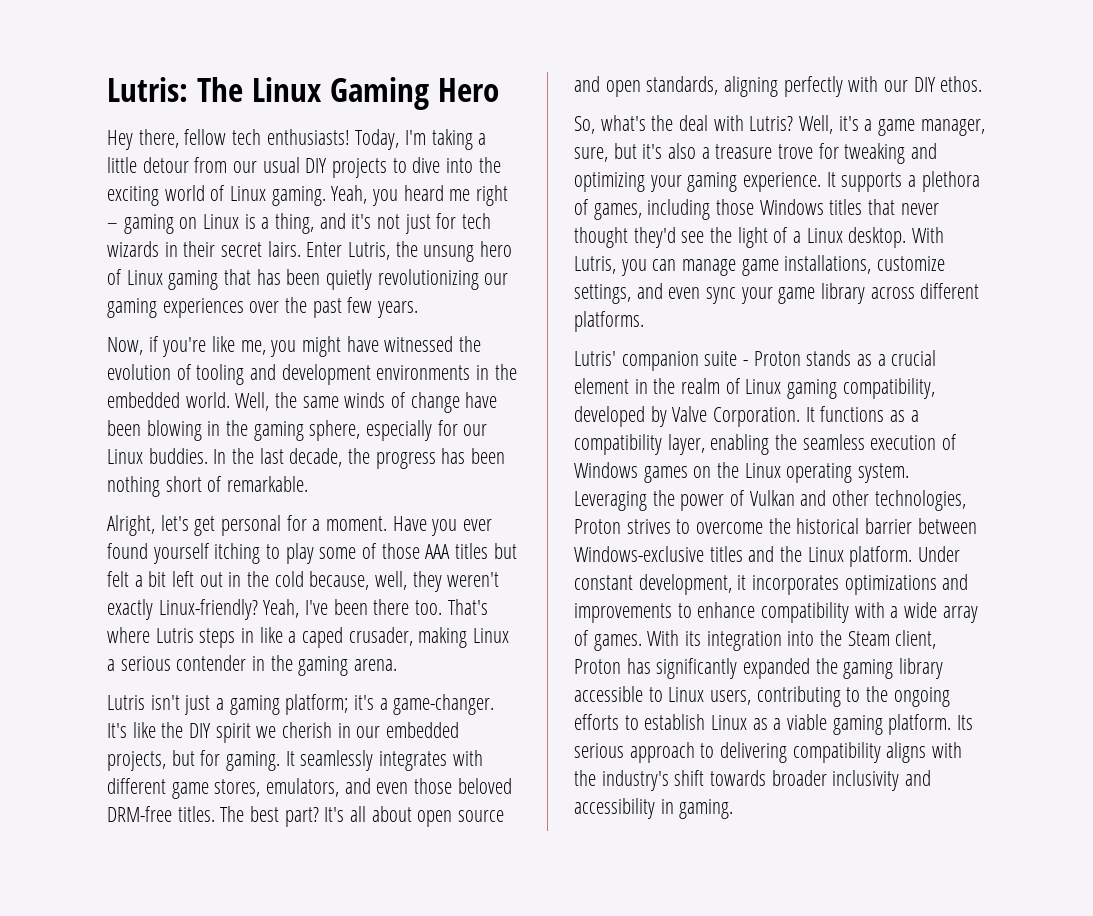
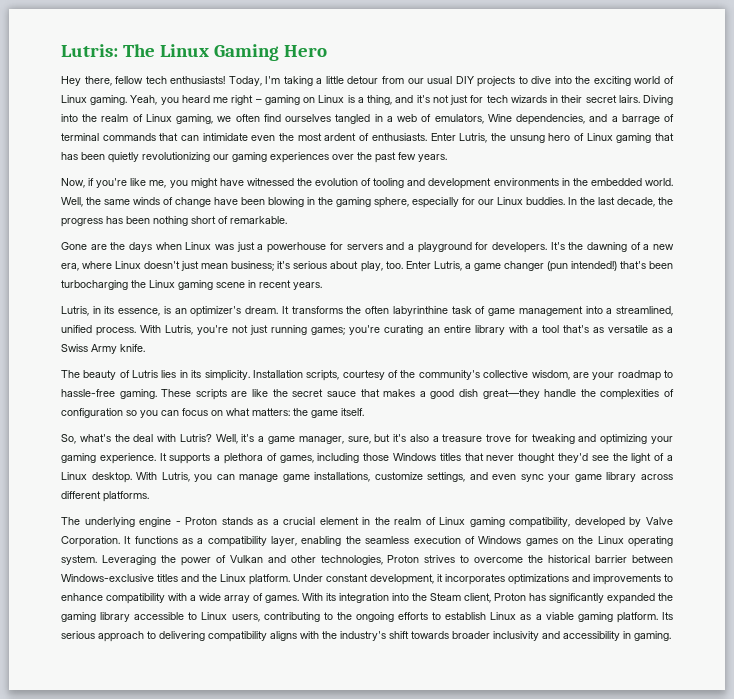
+ Diving into the realm of Linux gaming, we often find ourselves tangled in a web of emulators, Wine dependencies, and a barrage of terminal commands that can intimidate even the most ardent of enthusiasts.
- Alright, let's get personal for a moment. Have you ever found yourself itching to play some of those AAA titles but felt a bit left out in the cold because, well, they weren't exactly Linux-friendly? Yeah, I've been there too. That's where Lutris steps in like a caped crusader, making Linux a serious contender in the gaming arena.
- Lutris isn't just a gaming platform; it's a game-changer. It's like the DIY spirit we cherish in our embedded projects, but for gaming. It seamlessly integrates with different game stores, emulators, and even those beloved DRM-free titles. The best part? It's all about open source and open standards, aligning perfectly with our DIY ethos.
+ Gone are the days when Linux was just a powerhouse for servers and a playground for developers. It's the dawning of a new era, where Linux doesn't just mean business; it's serious about play, too. Enter Lutris, a game changer (pun intended!) that's been turbocharging the Linux gaming scene in recent years.
+ Lutris, in its essence, is an optimizer's dream. It transforms the often labyrinthine task of game management into a streamlined, unified process. With Lutris, you're not just running games; you're curating an entire library with a tool that's as versatile as a Swiss Army knife.
+ The beauty of Lutris lies in its simplicity. Installation scripts, courtesy of the community's collective wisdom, are your roadmap to hassle-free gaming. These scripts are like the secret sauce that makes a good dish great—they handle the complexities of configuration so you can focus on what matters: the game itself.
- Lutris' companion suite - Proton stands as a crucial element in the realm of Linux gaming compatibility, developed by Valve Corporation.
+ The underlying engine - Proton stands as a crucial element in the realm of Linux gaming compatibility, developed by Valve Corporation.

